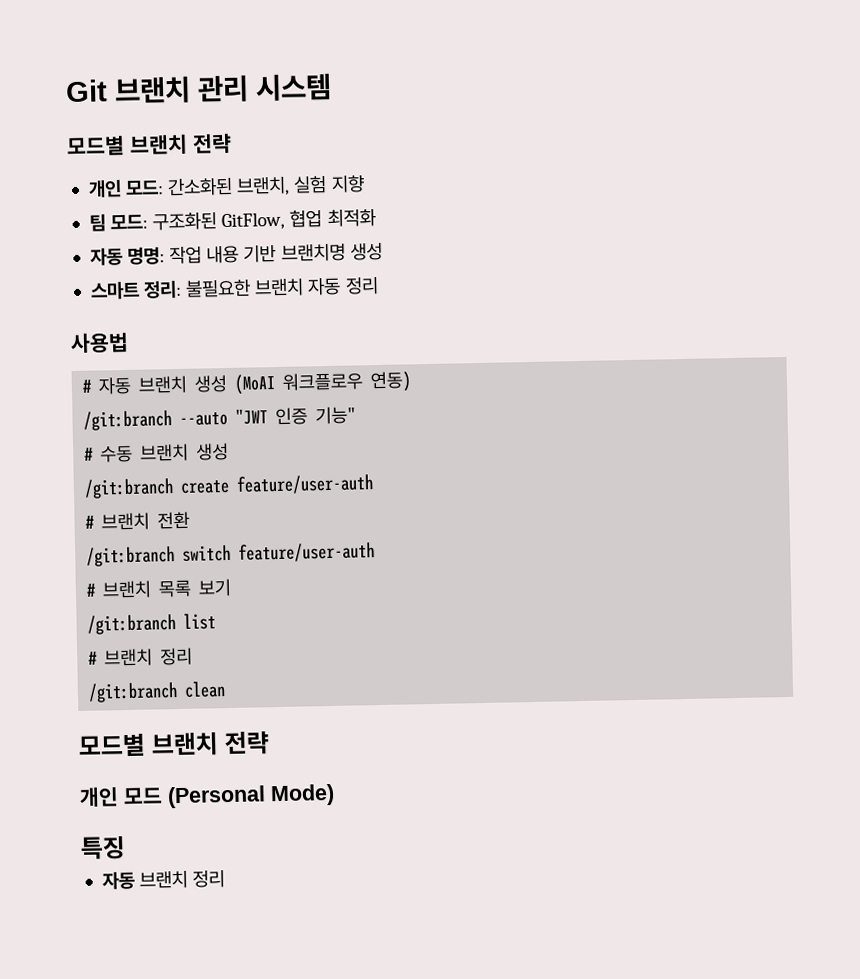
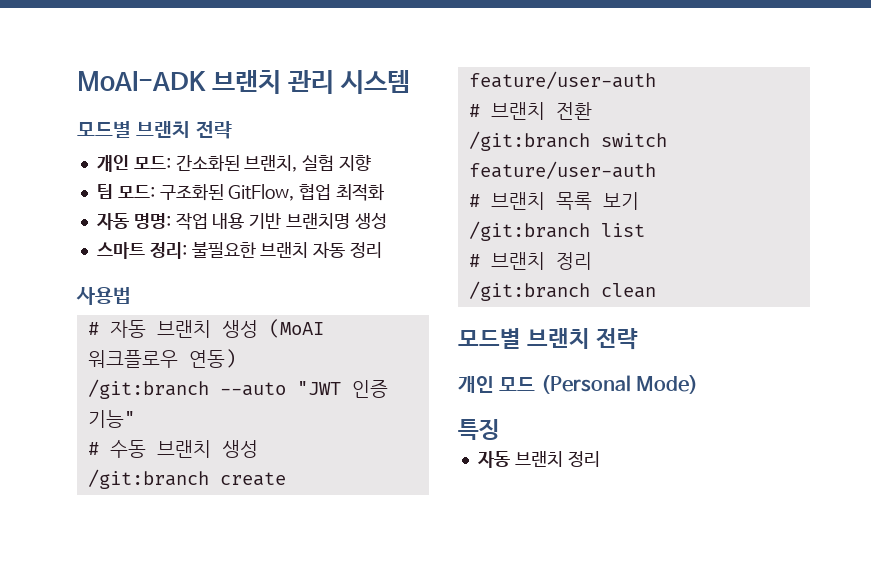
- Git 브랜치 관리 시스템
+ MoAI-ADK 브랜치 관리 시스템

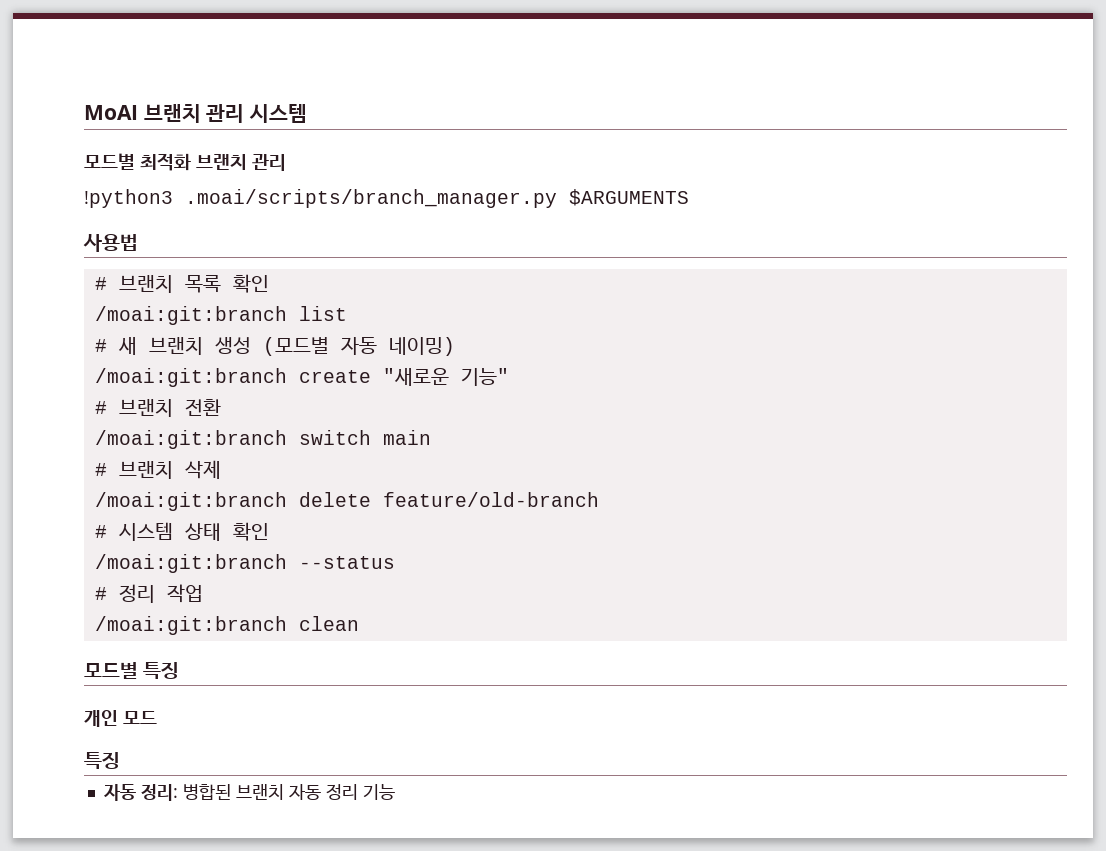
- MoAI-ADK 브랜치 관리 시스템
- 모드별 브랜치 전략
- 개인 모드: 간소화된 브랜치, 실험 지향
- 팀 모드: 구조화된 GitFlow, 협업 최적화
- 자동 명명: 작업 내용 기반 브랜치명 생성
- 스마트 정리: 불필요한 브랜치 자동 정리
+ MoAI 브랜치 관리 시스템
+ 모드별 최적화 브랜치 관리
+ !python3 .moai/scripts/branch_manager.py $ARGUMENTS
  사용법
- # 자동 브랜치 생성 (MoAI 워크플로우 연동)
- /git:branch --auto "JWT 인증 기능"
- # 수동 브랜치 생성
- /git:branch create feature/user-auth
+ # 브랜치 목록 확인
+ /moai:git:branch list
+ # 새 브랜치 생성 (모드별 자동 네이밍)
+ /moai:git:branch create "새로운 기능"
- /git:branch switch feature/user-auth
- # 브랜치 목록 보기
- /git:branch list
- # 브랜치 정리
- /git:branch clean
- 모드별 브랜치 전략
+ /moai:git:branch switch main
+ # 브랜치 삭제
+ /moai:git:branch delete feature/old-branch
+ # 시스템 상태 확인
+ /moai:git:branch --status
+ # 정리 작업
+ /moai:git:branch clean
+ 모드별 특징
- 개인 모드 (Personal Mode)
+ 개인 모드
- 자동 브랜치 정리
+ 자동 정리: 병합된 브랜치 자동 정리 기능

